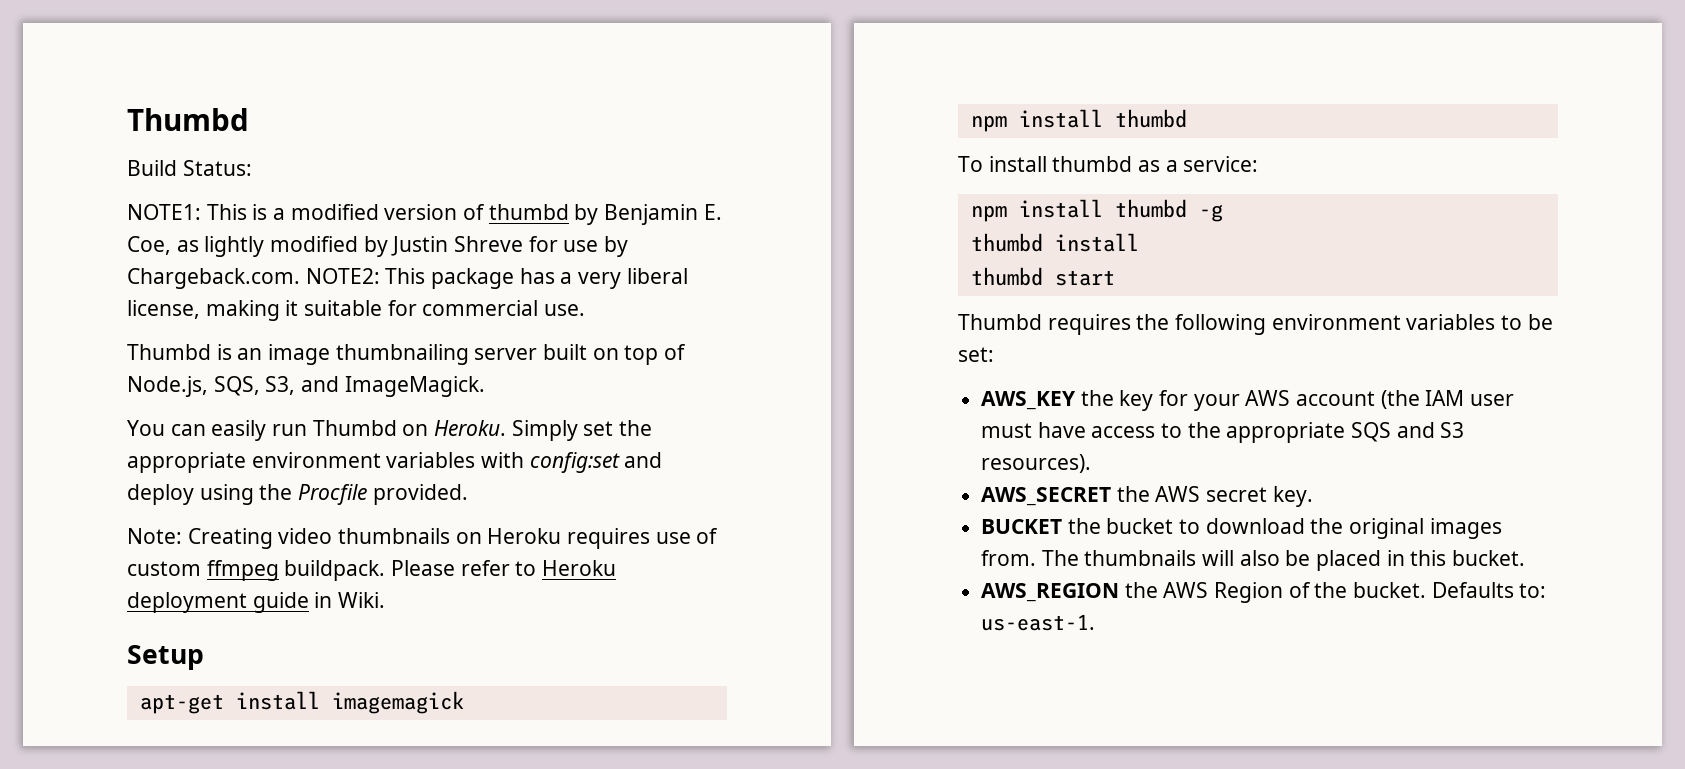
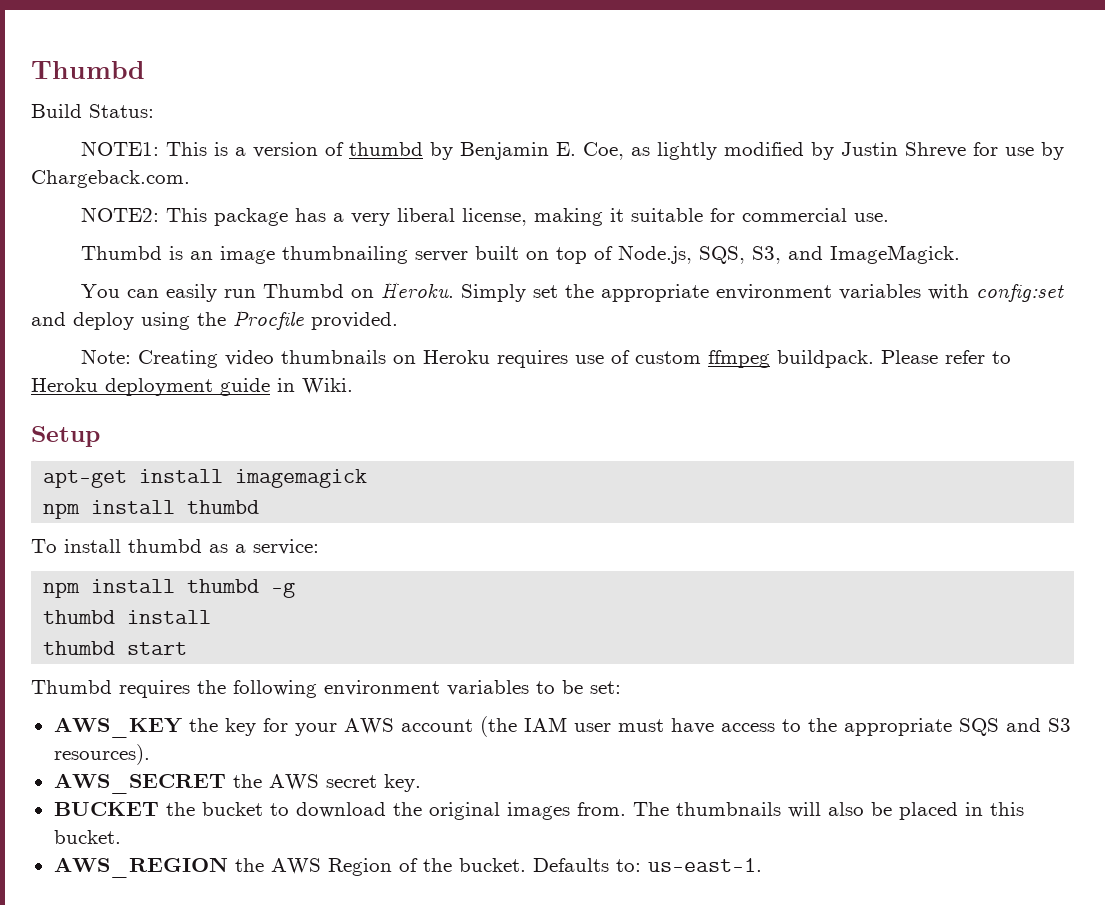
- NOTE1: This is a modified version of thumbd by Benjamin E. Coe, as lightly modified by Justin Shreve for use by Chargeback.com. NOTE2: This package has a very liberal license, making it suitable for commercial use.
+ NOTE1: This is a version of thumbd by Benjamin E. Coe, as lightly modified by Justin Shreve for use by Chargeback.com.
+ NOTE2: This package has a very liberal license, making it suitable for commercial use.

